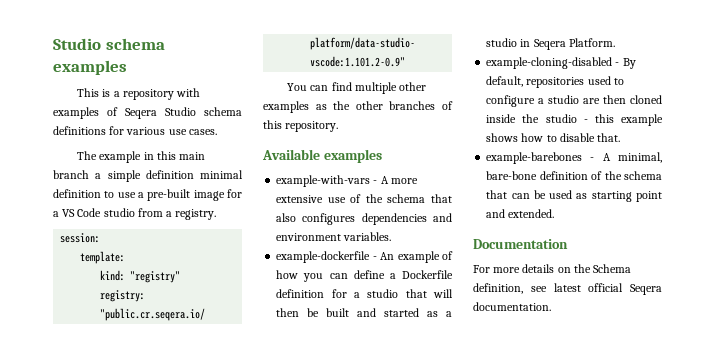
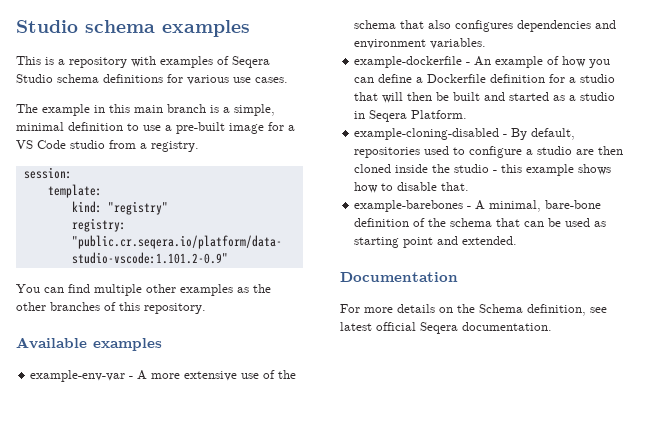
- The example in this main branch a simple definition minimal definition to use a pre-built image for a VS Code studio from a registry.
+ The example in this main branch is a simple, minimal definition to use a pre-built image for a VS Code studio from a registry.
- example-with-vars - A more extensive use of the schema that also configures dependencies and environment variables.
+ example-env-var - A more extensive use of the schema that also configures dependencies and environment variables.

